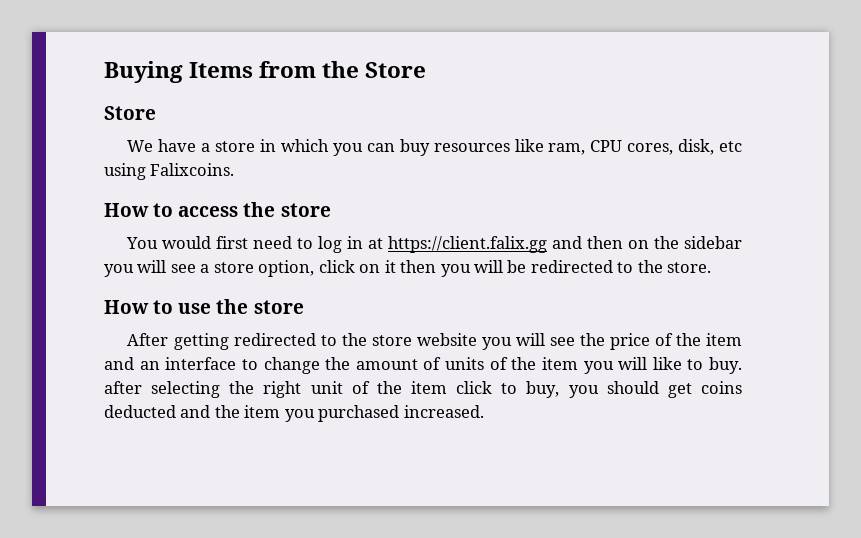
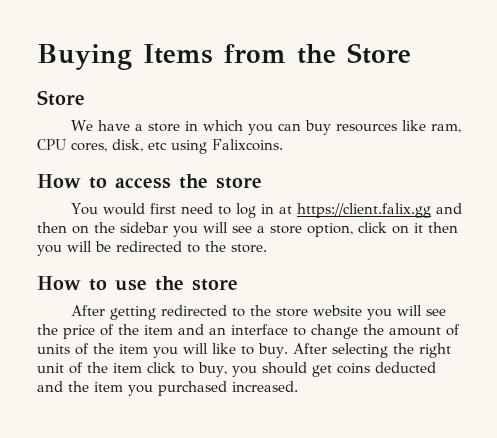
- After getting redirected to the store website you will see the price of the item and an interface to change the amount of units of the item you will like to buy. after selecting the right unit of the item click to buy, you should get coins deducted and the item you purchased increased.
+ After getting redirected to the store website you will see the price of the item and an interface to change the amount of units of the item you will like to buy. After selecting the right unit of the item click to buy, you should get coins deducted and the item you purchased increased.

